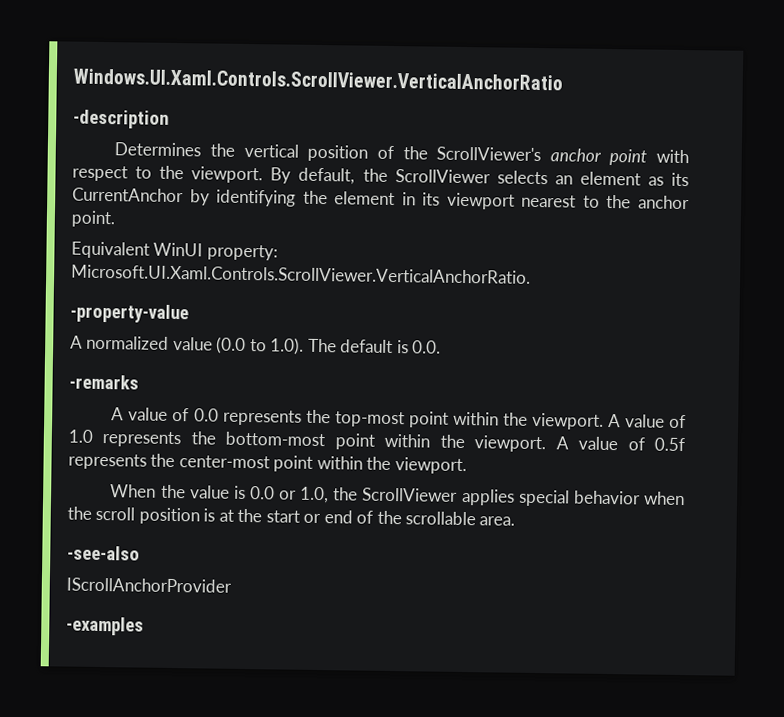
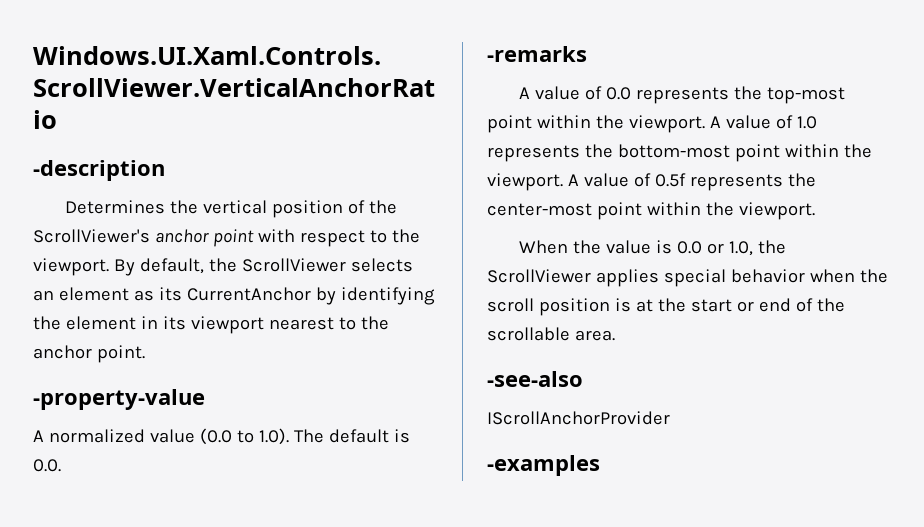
- Equivalent WinUI property: Microsoft.UI.Xaml.Controls.ScrollViewer.VerticalAnchorRatio.

